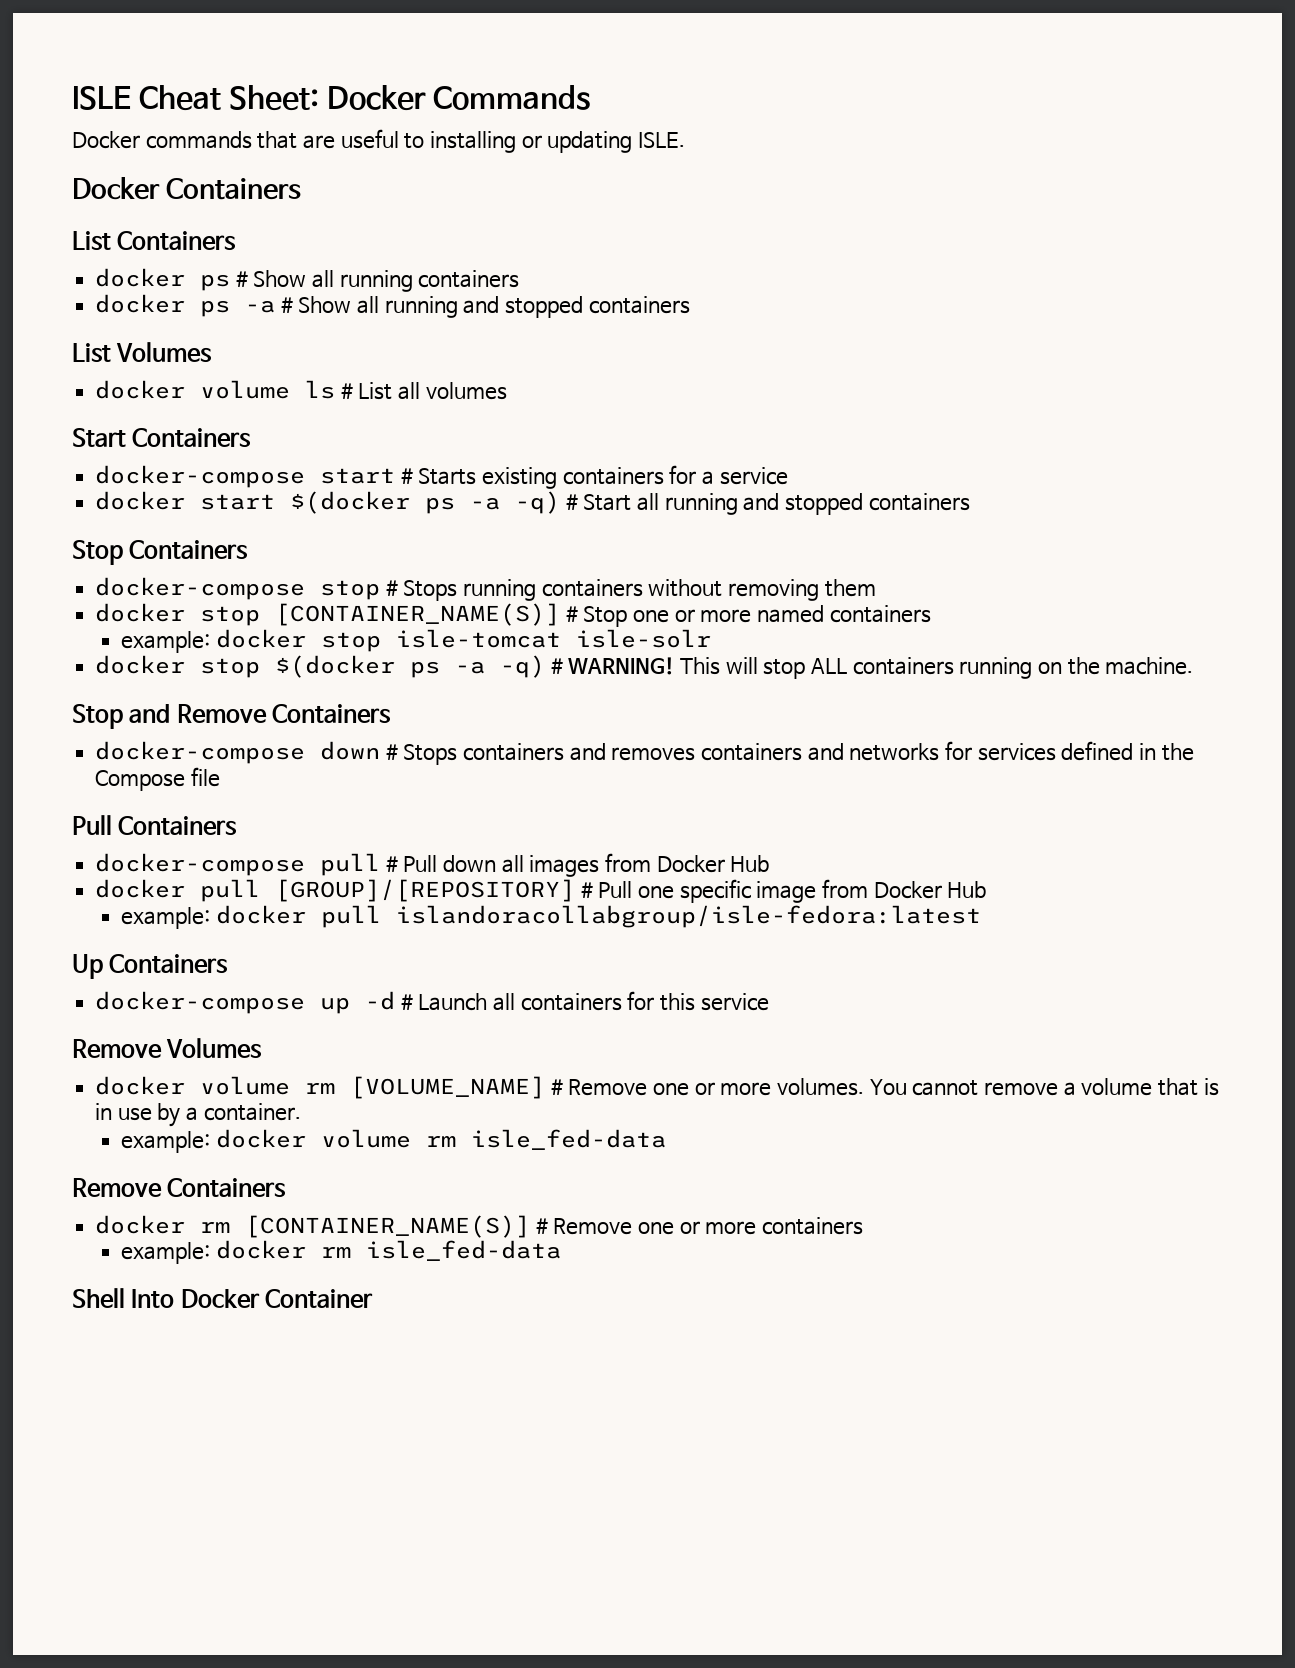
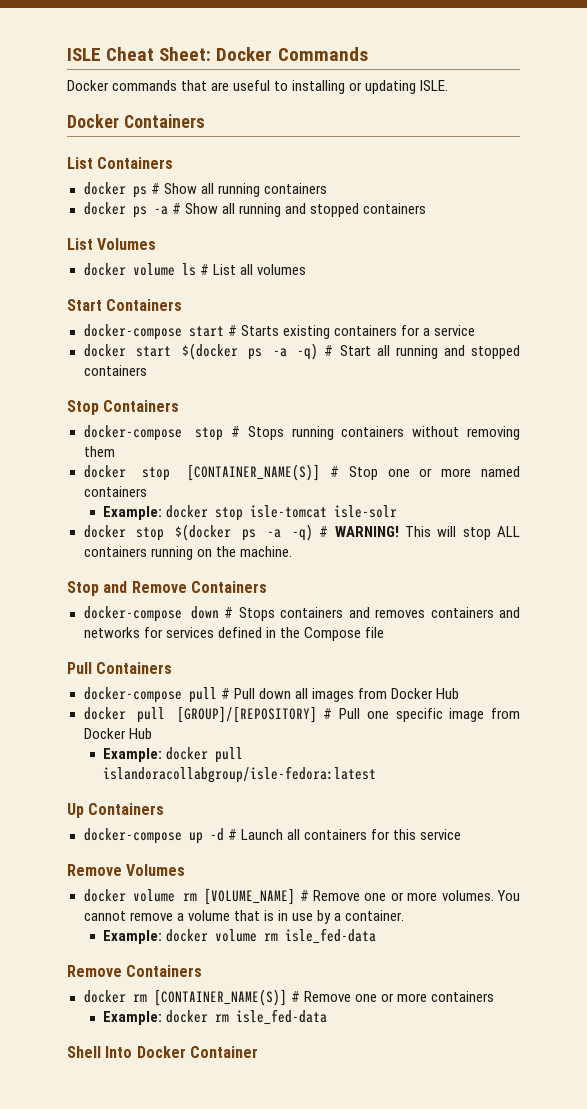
- example: docker stop isle-tomcat isle-solr
+ Example: docker stop isle-tomcat isle-solr
- example: docker pull islandoracollabgroup/isle-fedora:latest
+ Example: docker pull islandoracollabgroup/isle-fedora:latest
- example: docker volume rm isle_fed-data
+ Example: docker volume rm isle_fed-data
- example: docker rm isle_fed-data
+ Example: docker rm isle_fed-data

